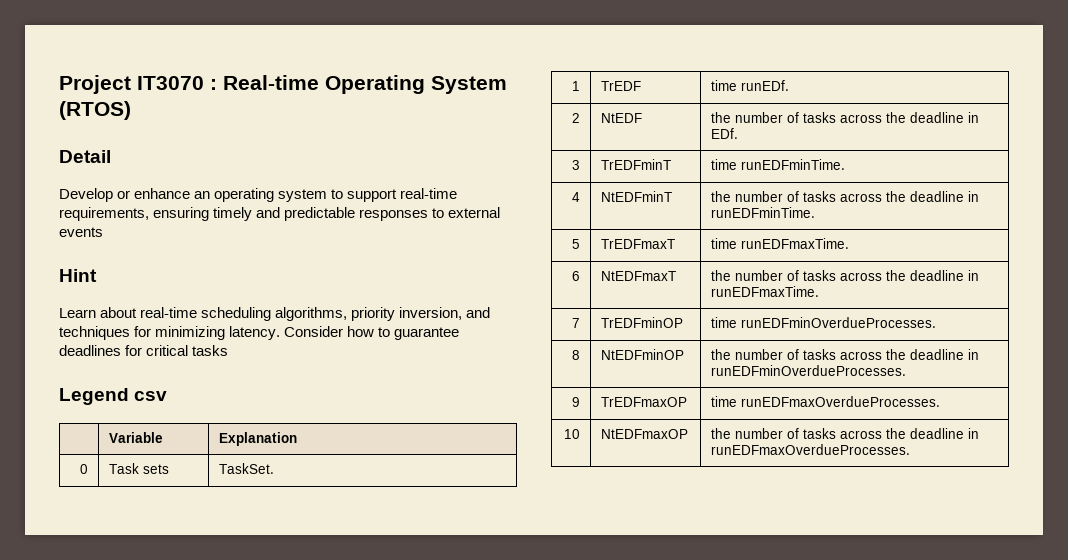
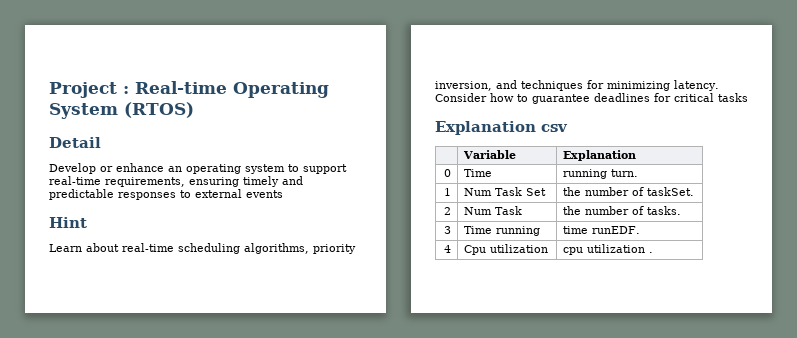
- Project IT3070 : Real-time Operating System (RTOS)
+ Project : Real-time Operating System (RTOS)
- Legend csv
+ Explanation csv
- 0 | Task sets | TaskSet.
- 1 | TrEDF | time runEDf.
- 2 | NtEDF | the number of tasks across the deadline in EDf.
- 3 | TrEDFminT | time runEDFminTime.
- 4 | NtEDFminT | the number of tasks across the deadline in runEDFminTime.
- 5 | TrEDFmaxT | time runEDFmaxTime.
- 6 | NtEDFmaxT | the number of tasks across the deadline in runEDFmaxTime.
- 7 | TrEDFminOP | time runEDFminOverdueProcesses.
- 8 | NtEDFminOP | the number of tasks across the deadline in runEDFminOverdueProcesses.
- 9 | TrEDFmaxOP | time runEDFmaxOverdueProcesses.
- 10 | NtEDFmaxOP | the number of tasks across the deadline in runEDFmaxOverdueProcesses.
+ 0 | Time | running turn.
+ 1 | Num Task Set | the number of taskSet.
+ 2 | Num Task | the number of tasks.
+ 3 | Time running | time runEDF.
+ 4 | Cpu utilization | cpu utilization .

